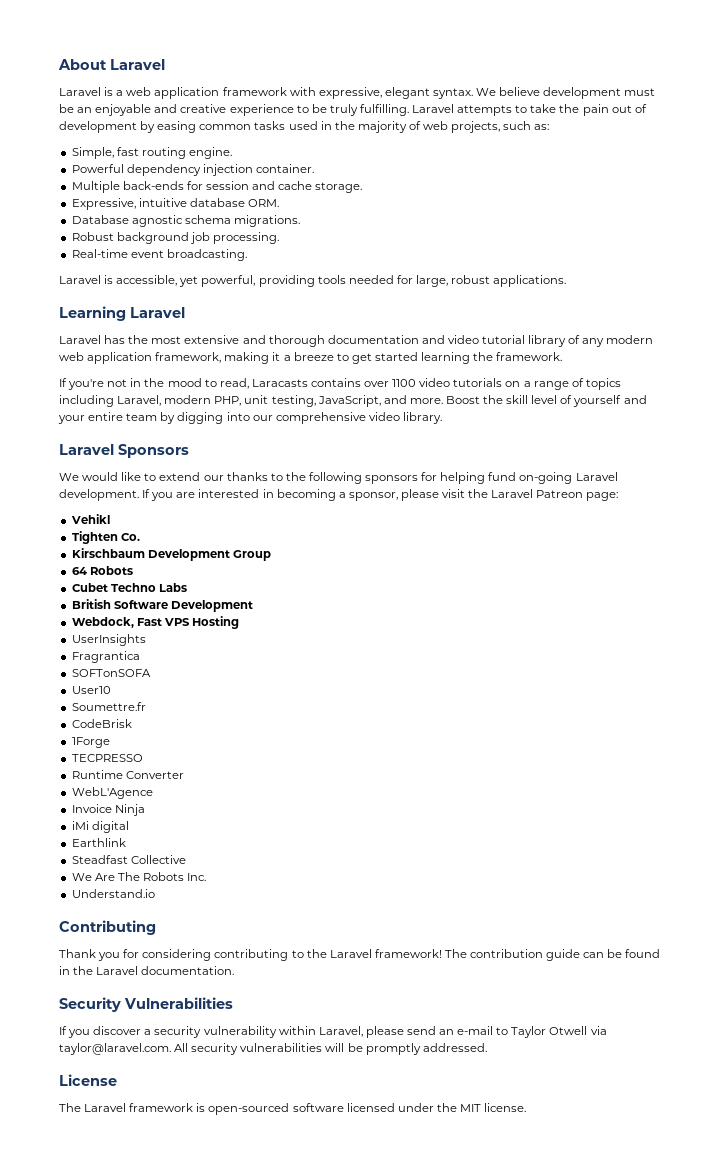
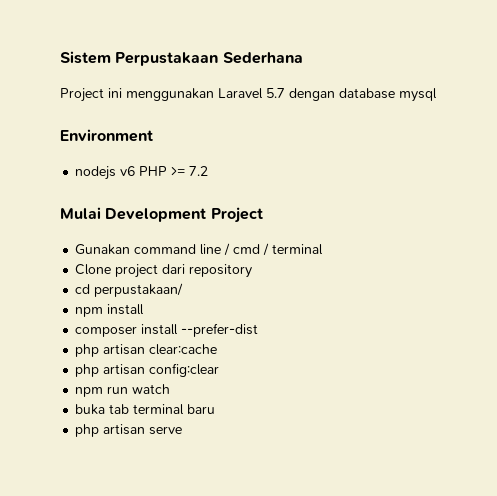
- About Laravel
- Laravel is a web application framework with expressive, elegant syntax. We believe development must be an enjoyable and creative experience to be truly fulfilling. Laravel attempts to take the pain out of development by easing common tasks used in the majority of web projects, such as:
- Simple, fast routing engine.
- Powerful dependency injection container.
- Multiple back-ends for session and cache storage.
- Expressive, intuitive database ORM.
- Database agnostic schema migrations.
- Robust background job processing.
- Real-time event broadcasting.
- Laravel is accessible, yet powerful, providing tools needed for large, robust applications.
- Learning Laravel
- Laravel has the most extensive and thorough documentation and video tutorial library of any modern web application framework, making it a breeze to get started learning the framework.
- If you're not in the mood to read, Laracasts contains over 1100 video tutorials on a range of topics including Laravel, modern PHP, unit testing, JavaScript, and more. Boost the skill level of yourself and your entire team by digging into our comprehensive video library.
- Laravel Sponsors
- We would like to extend our thanks to the following sponsors for helping fund on-going Laravel development. If you are interested in becoming a sponsor, please visit the Laravel Patreon page:
- Vehikl
- Tighten Co.
- Kirschbaum Development Group
- 64 Robots
- Cubet Techno Labs
- British Software Development
- Webdock, Fast VPS Hosting
- UserInsights
- Fragrantica
- SOFTonSOFA
- User10
- Soumettre.fr
- CodeBrisk
- 1Forge
- TECPRESSO
- Runtime Converter
- WebL'Agence
- Invoice Ninja
- iMi digital
- Earthlink
- Steadfast Collective
- We Are The Robots Inc.
- Understand.io
- Contributing
- Thank you for considering contributing to the Laravel framework! The contribution guide can be found in the Laravel documentation.
- Security Vulnerabilities
- If you discover a security vulnerability within Laravel, please send an e-mail to Taylor Otwell via taylor@laravel.com. All security vulnerabilities will be promptly addressed.
- License
- The Laravel framework is open-sourced software licensed under the MIT license.
+ Sistem Perpustakaan Sederhana
+ Project ini menggunakan Laravel 5.7 dengan database mysql
+ Environment
+ nodejs v6 PHP >= 7.2
+ Mulai Development Project
+ Gunakan command line / cmd / terminal
+ Clone project dari repository
+ cd perpustakaan/
+ npm install
+ composer install --prefer-dist
+ php artisan clear:cache
+ php artisan config:clear
+ npm run watch
+ buka tab terminal baru
+ php artisan serve

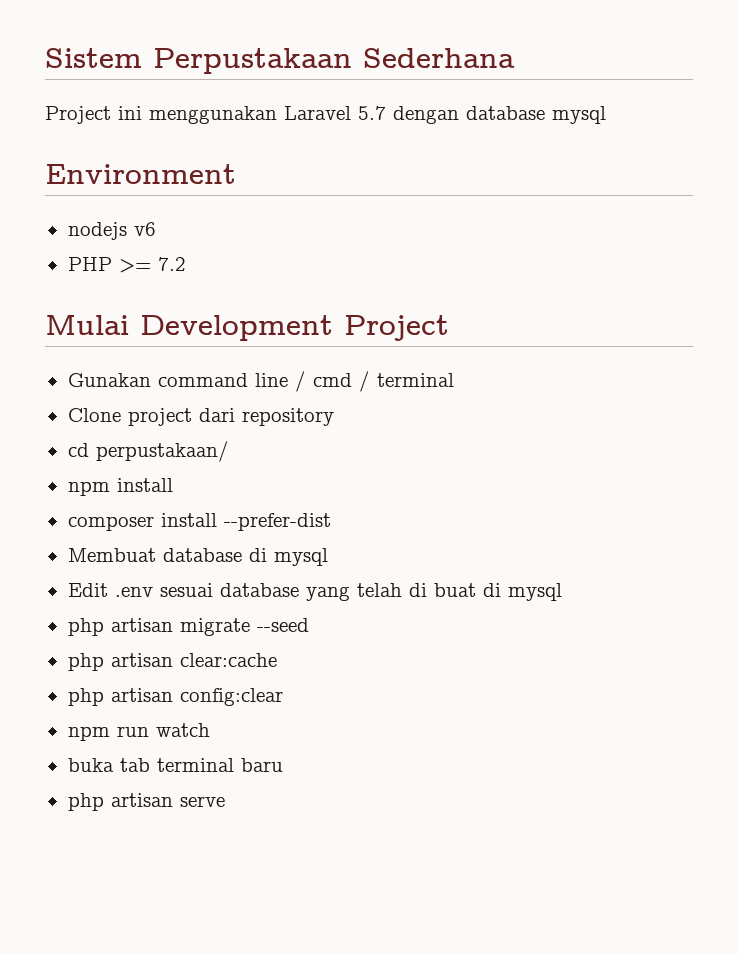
- nodejs v6 PHP >= 7.2
+ nodejs v6
+ PHP >= 7.2
+ Membuat database di mysql
+ Edit .env sesuai database yang telah di buat di mysql
+ php artisan migrate --seed

